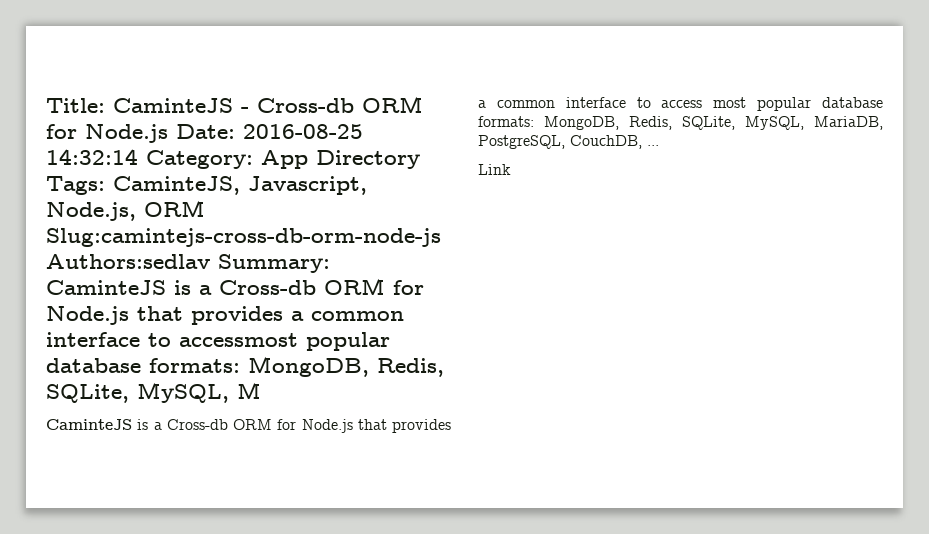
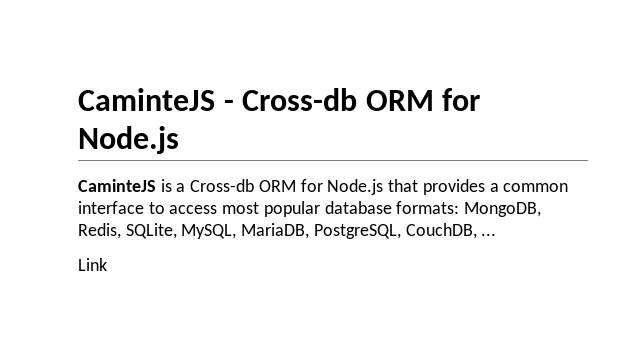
- Title: CaminteJS - Cross-db ORM for Node.js Date: 2016-08-25 14:32:14 Category: App Directory Tags: CaminteJS, Javascript, Node.js, ORM Slug:camintejs-cross-db-orm-node-js Authors:sedlav Summary: CaminteJS is a Cross-db ORM for Node.js that provides a common interface to accessmost popular database formats: MongoDB, Redis, SQLite, MySQL, M
+ CaminteJS - Cross-db ORM for Node.js

